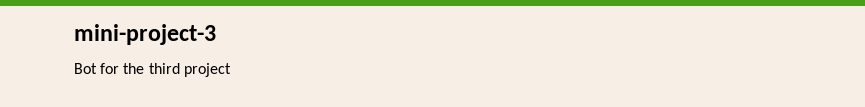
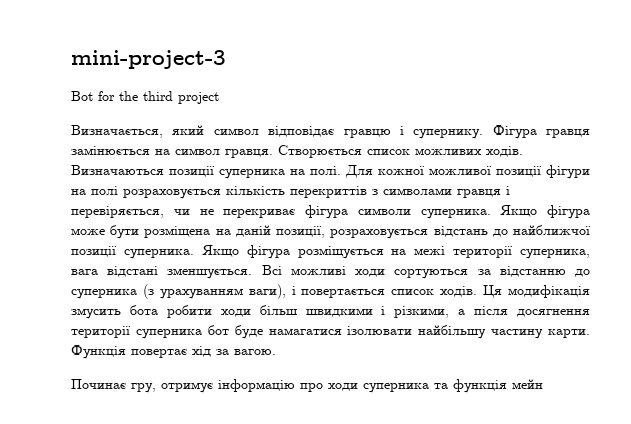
+ Визначається, який символ відповідає гравцю і супернику. Фігура гравця замінюється на символ гравця. Створюється список можливих ходів. Визначаються позиції суперника на полі. Для кожної можливої позиції фігури на полі розраховується кількість перекриттів з символами гравця і перевіряється, чи не перекриває фігура символи суперника. Якщо фігура може бути розміщена на даній позиції, розраховується відстань до найближчої позиції суперника. Якщо фігура розміщується на межі території суперника, вага відстані зменшується. Всі можливі ходи сортуються за відстанню до суперника (з урахуванням ваги), і повертається список ходів. Ця модифікація змусить бота робити ходи більш швидкими і різкими, а після досягнення території суперника бот буде намагатися ізолювати найбільшу частину карти. Функція повертає хід за вагою.
+ Починає гру, отримує інформацію про ходи суперника та функція мейн

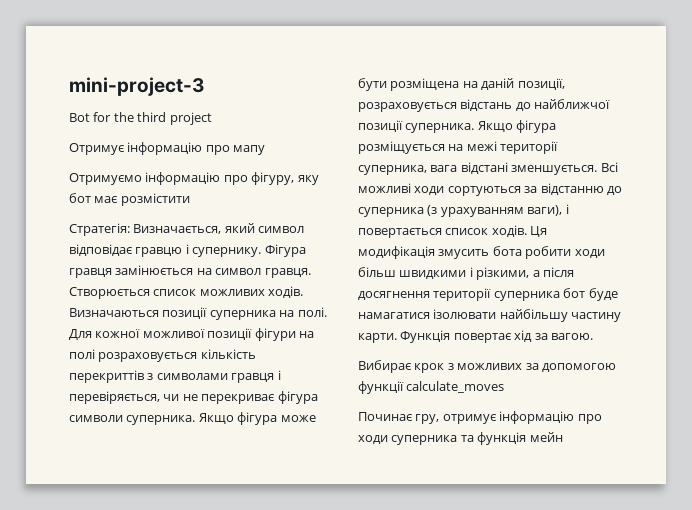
- Визначається, який символ відповідає гравцю і супернику.
+ Отримує інформацію про мапу
+ Отримуємо інформацію про фігуру, яку бот має розмістити
+ Стратегія: Визначається, який символ відповідає гравцю і супернику.
+ Вибирає крок з можливих за допомогою функції calculate_moves

